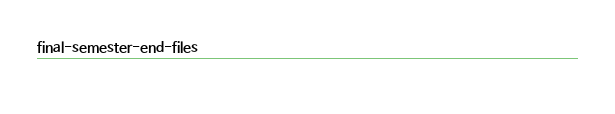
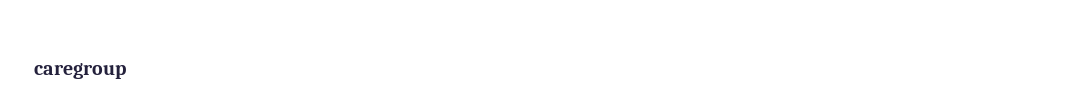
- final-semester-end-files
+ caregroup

